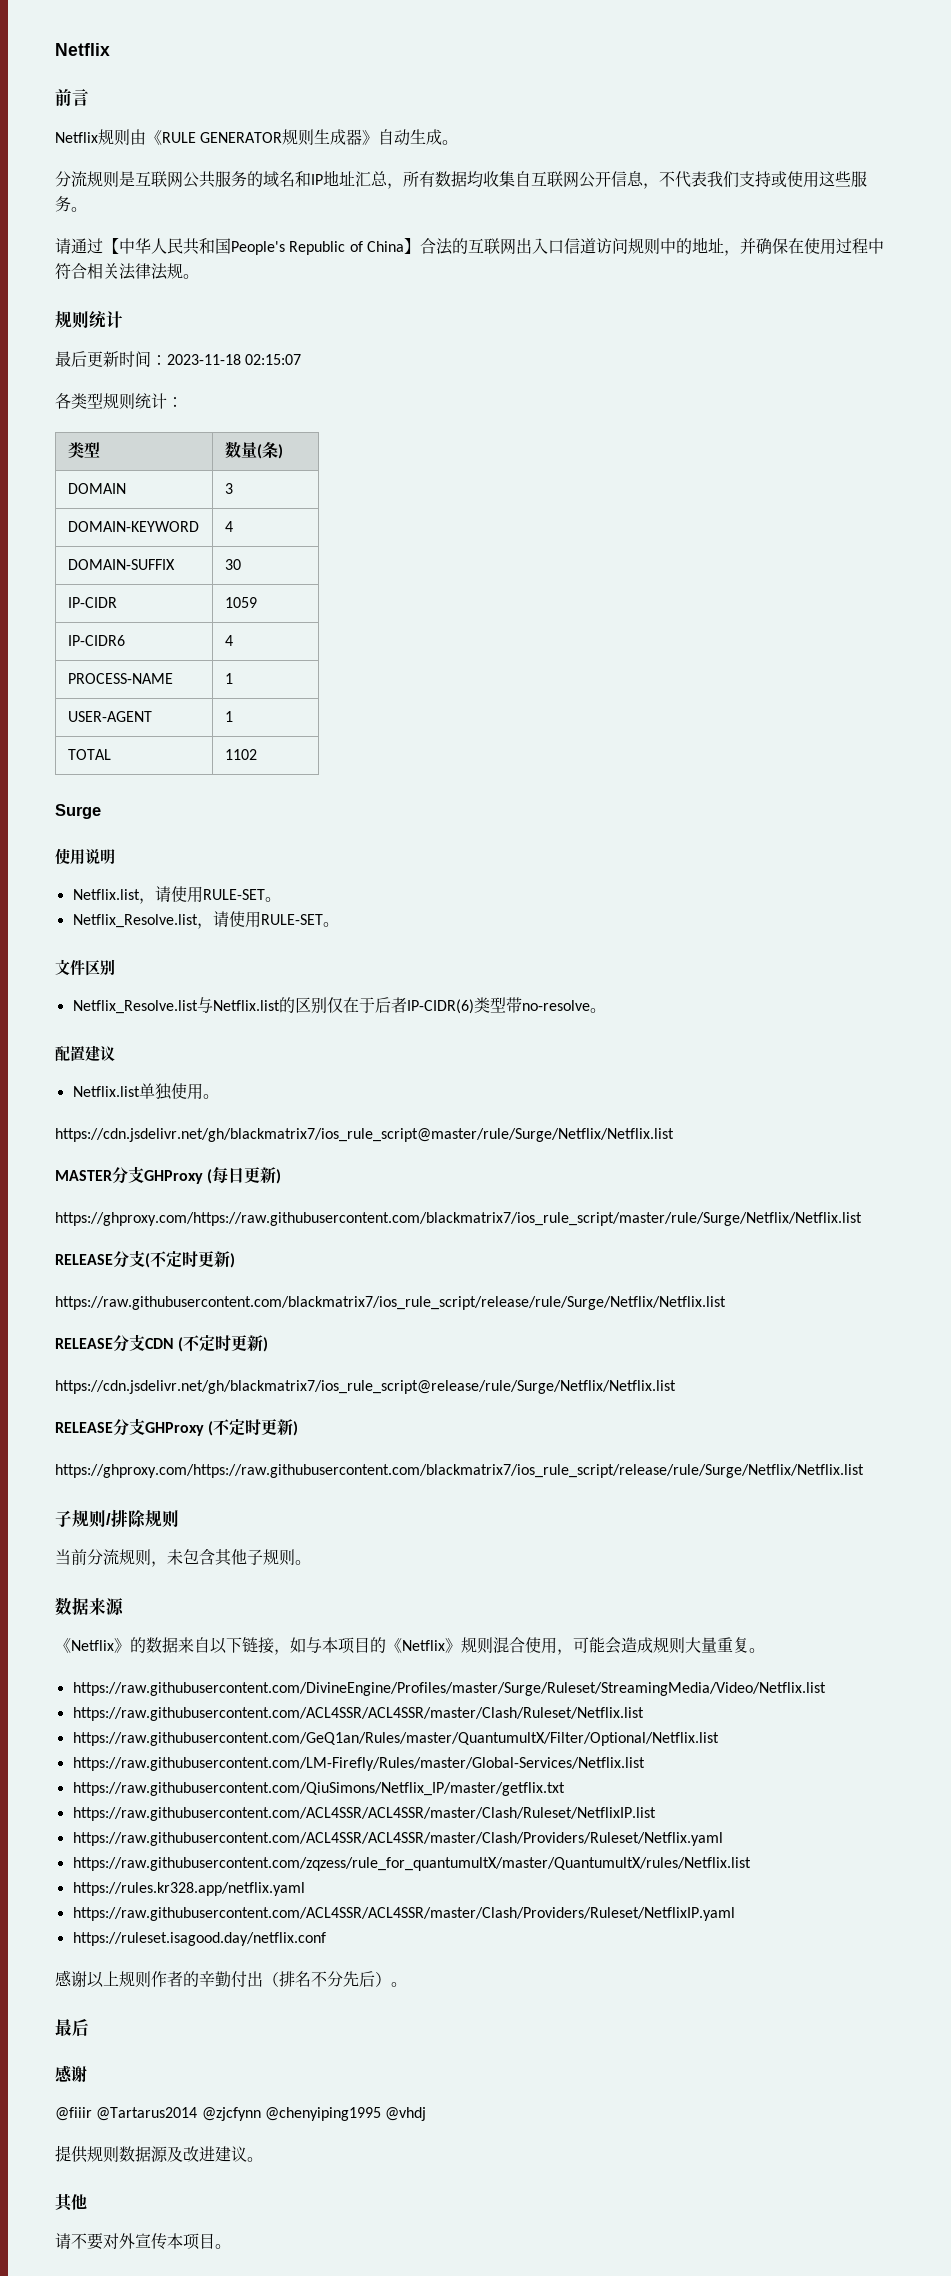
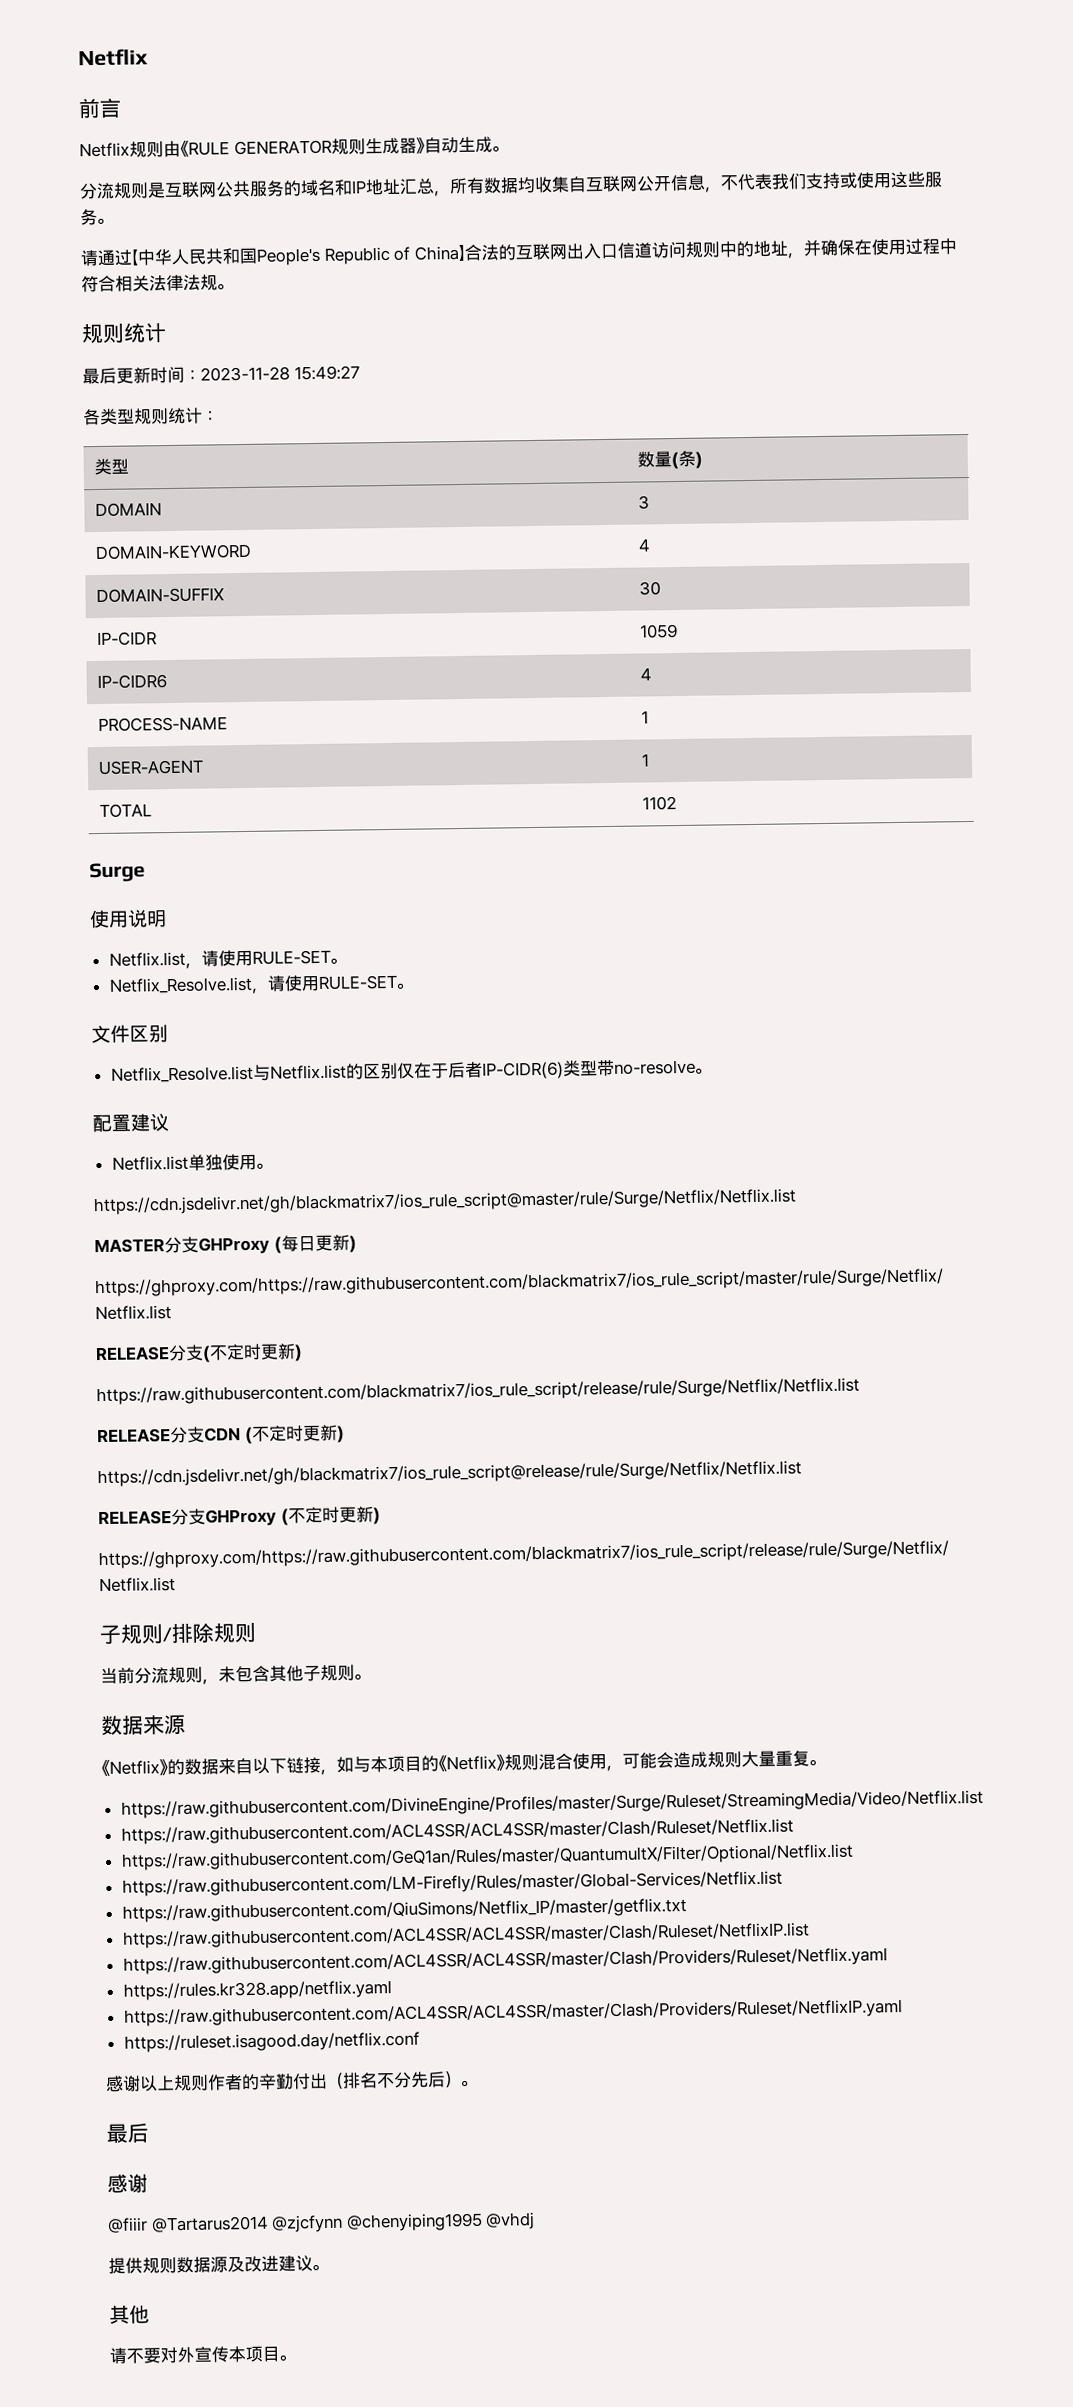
- 最后更新时间：2023-11-18 02:15:07
+ 最后更新时间：2023-11-28 15:49:27
- https://raw.githubusercontent.com/zqzess/rule_for_quantumultX/master/QuantumultX/rules/Netflix.list

